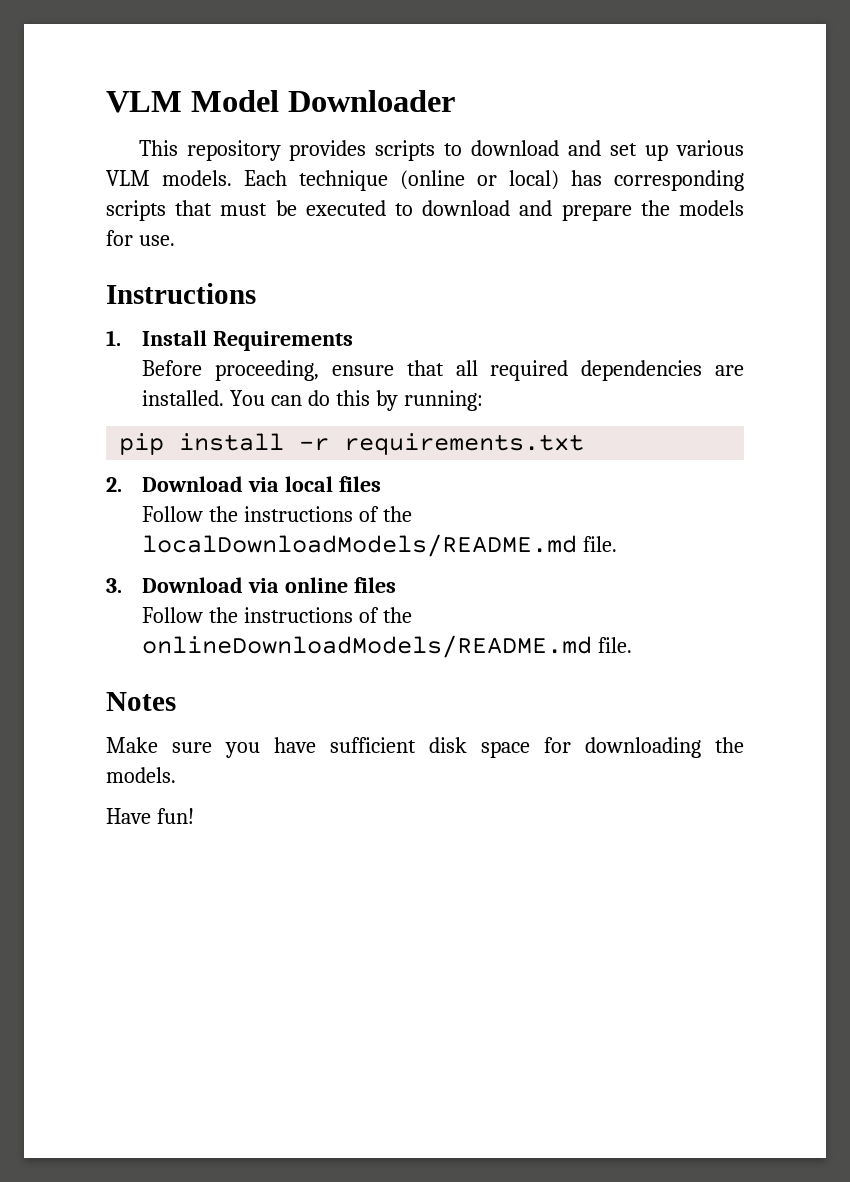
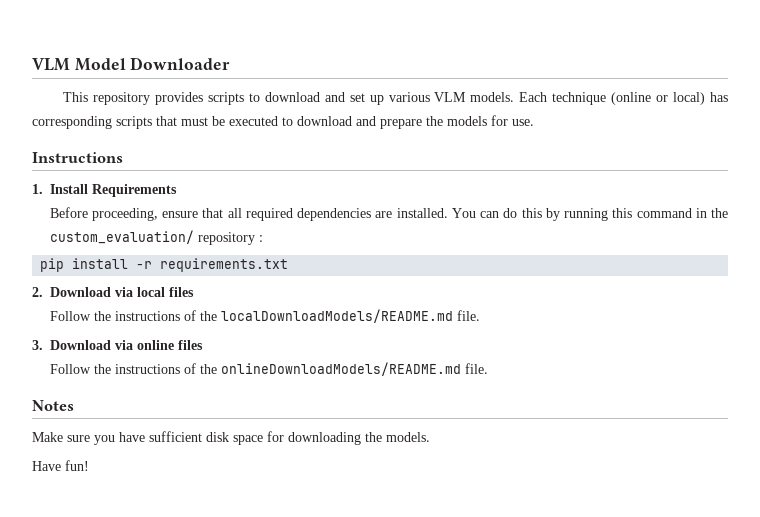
- You can do this by running:
+ You can do this by running this command in the custom_evaluation/ repository :

